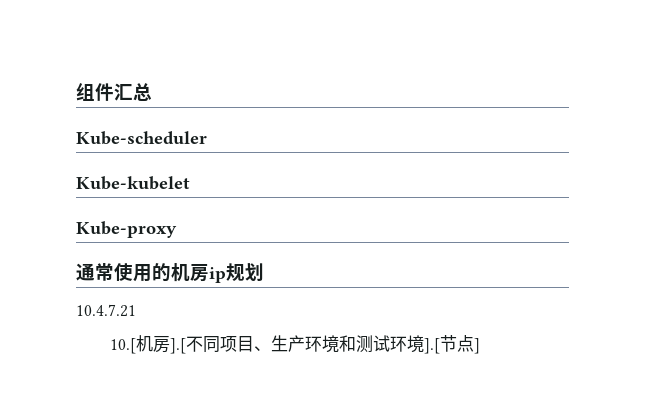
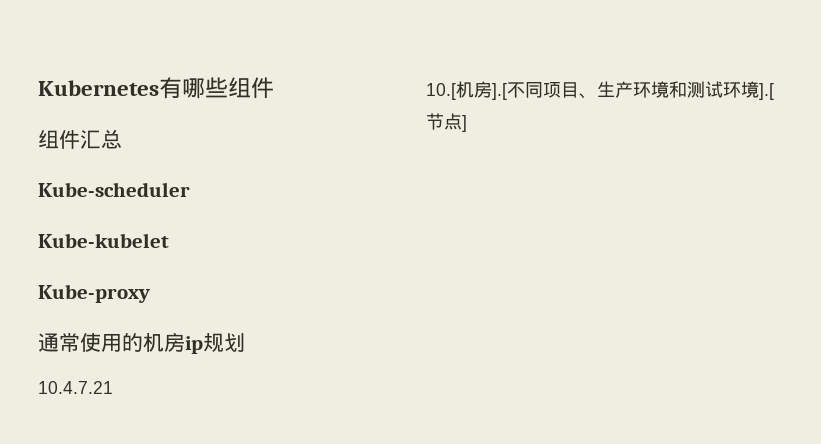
+ Kubernetes有哪些组件

